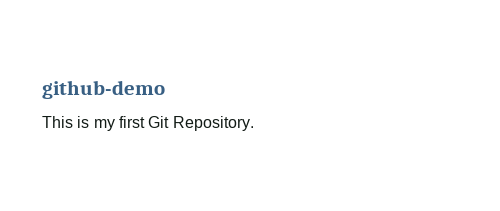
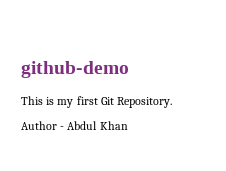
+ Author - Abdul Khan

